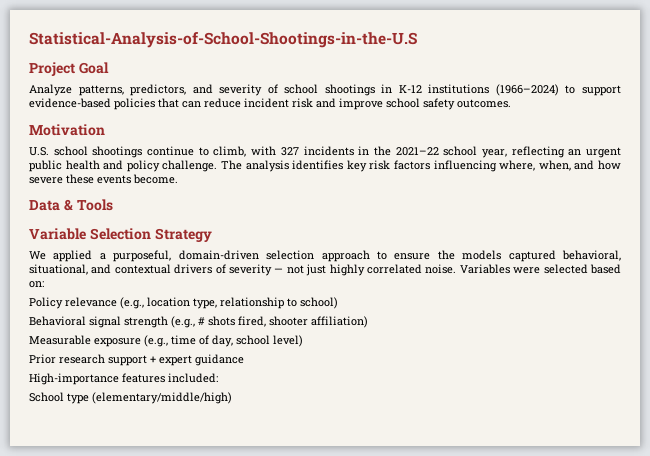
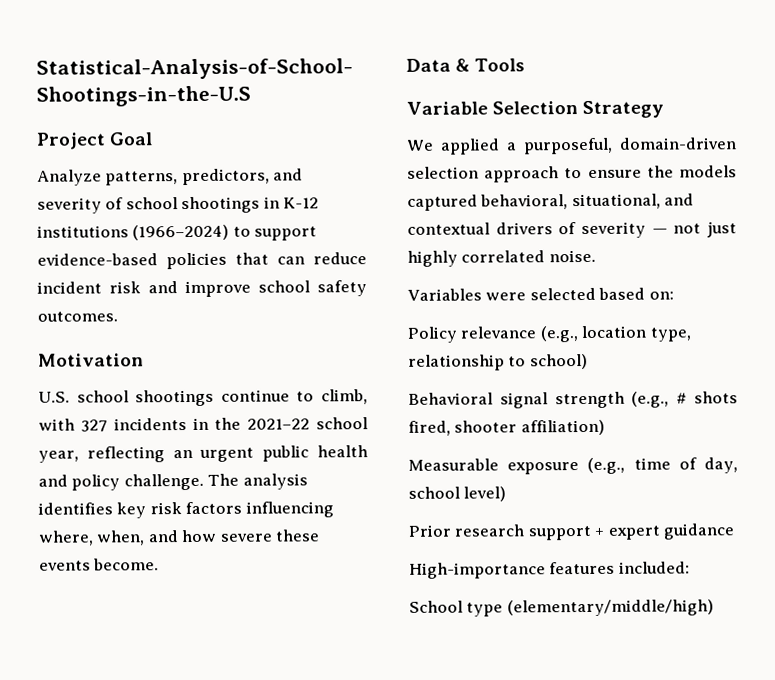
- We applied a purposeful, domain-driven selection approach to ensure the models captured behavioral, situational, and contextual drivers of severity — not just highly correlated noise. Variables were selected based on:
+ We applied a purposeful, domain-driven selection approach to ensure the models captured behavioral, situational, and contextual drivers of severity — not just highly correlated noise.
+ Variables were selected based on:

